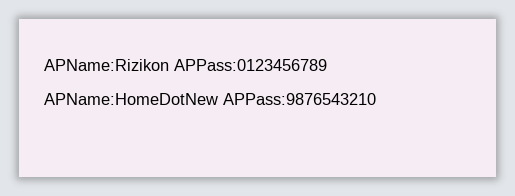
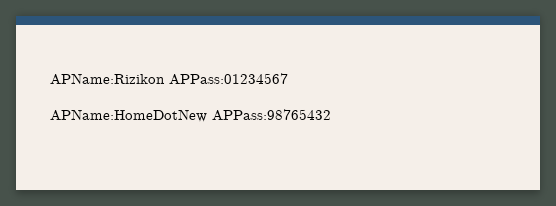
- APName:Rizikon APPass:0123456789
+ APName:Rizikon APPass:01234567
- APName:HomeDotNew APPass:9876543210
+ APName:HomeDotNew APPass:98765432

